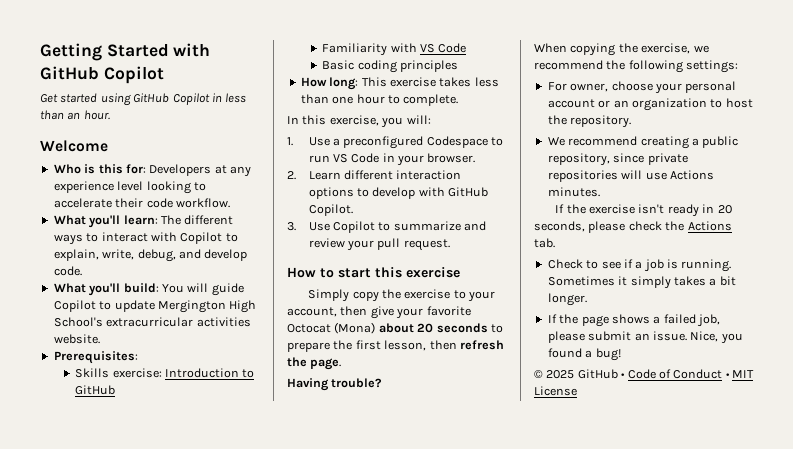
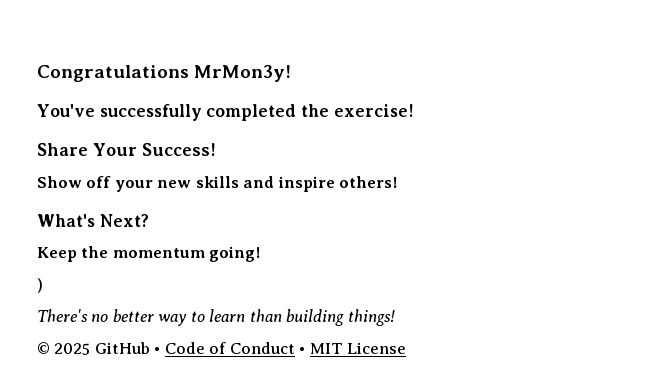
- Getting Started with GitHub Copilot
- Get started using GitHub Copilot in less than an hour.
- Welcome
- Who is this for: Developers at any experience level looking to accelerate their code workflow.
- What you'll learn: The different ways to interact with Copilot to explain, write, debug, and develop code.
- What you'll build: You will guide Copilot to update Mergington High School's extracurricular activities website.
- Prerequisites:
- Skills exercise: Introduction to GitHub
- Familiarity with VS Code
- Basic coding principles
- How long: This exercise takes less than one hour to complete.
- In this exercise, you will:
- 1. Use a preconfigured Codespace to run VS Code in your browser.
- 2. Learn different interaction options to develop with GitHub Copilot.
- 3. Use Copilot to summarize and review your pull request.
- How to start this exercise
- Simply copy the exercise to your account, then give your favorite Octocat (Mona) about 20 seconds to prepare the first lesson, then refresh the page.
- Having trouble?
- When copying the exercise, we recommend the following settings:
- For owner, choose your personal account or an organization to host the repository.
- We recommend creating a public repository, since private repositories will use Actions minutes.
- If the exercise isn't ready in 20 seconds, please check the Actions tab.
- Check to see if a job is running. Sometimes it simply takes a bit longer.
- If the page shows a failed job, please submit an issue. Nice, you found a bug!
+ Congratulations MrMon3y!
+ You've successfully completed the exercise!
+ Share Your Success!
+ Show off your new skills and inspire others!
+ What's Next?
+ Keep the momentum going!
+ )
+ There's no better way to learn than building things!

